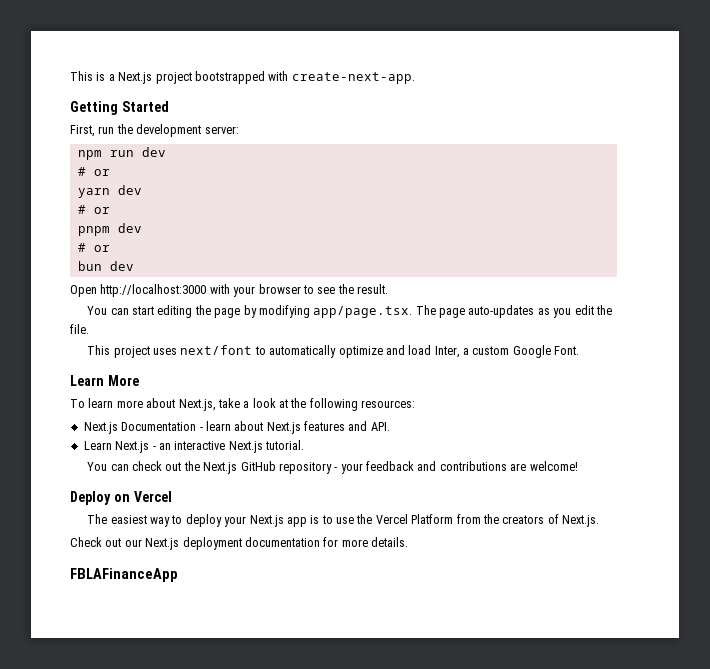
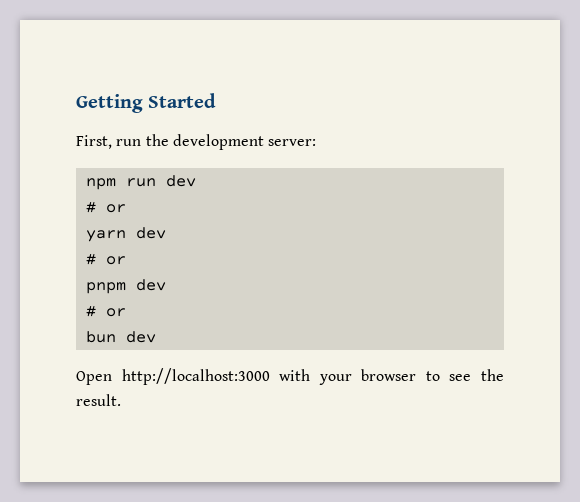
- This is a Next.js project bootstrapped with create-next-app.
- You can start editing the page by modifying app/page.tsx. The page auto-updates as you edit the file.
- This project uses next/font to automatically optimize and load Inter, a custom Google Font.
- Learn More
- To learn more about Next.js, take a look at the following resources:
- Next.js Documentation - learn about Next.js features and API.
- Learn Next.js - an interactive Next.js tutorial.
- You can check out the Next.js GitHub repository - your feedback and contributions are welcome!
- Deploy on Vercel
- The easiest way to deploy your Next.js app is to use the Vercel Platform from the creators of Next.js.
- Check out our Next.js deployment documentation for more details.
- FBLAFinanceApp

